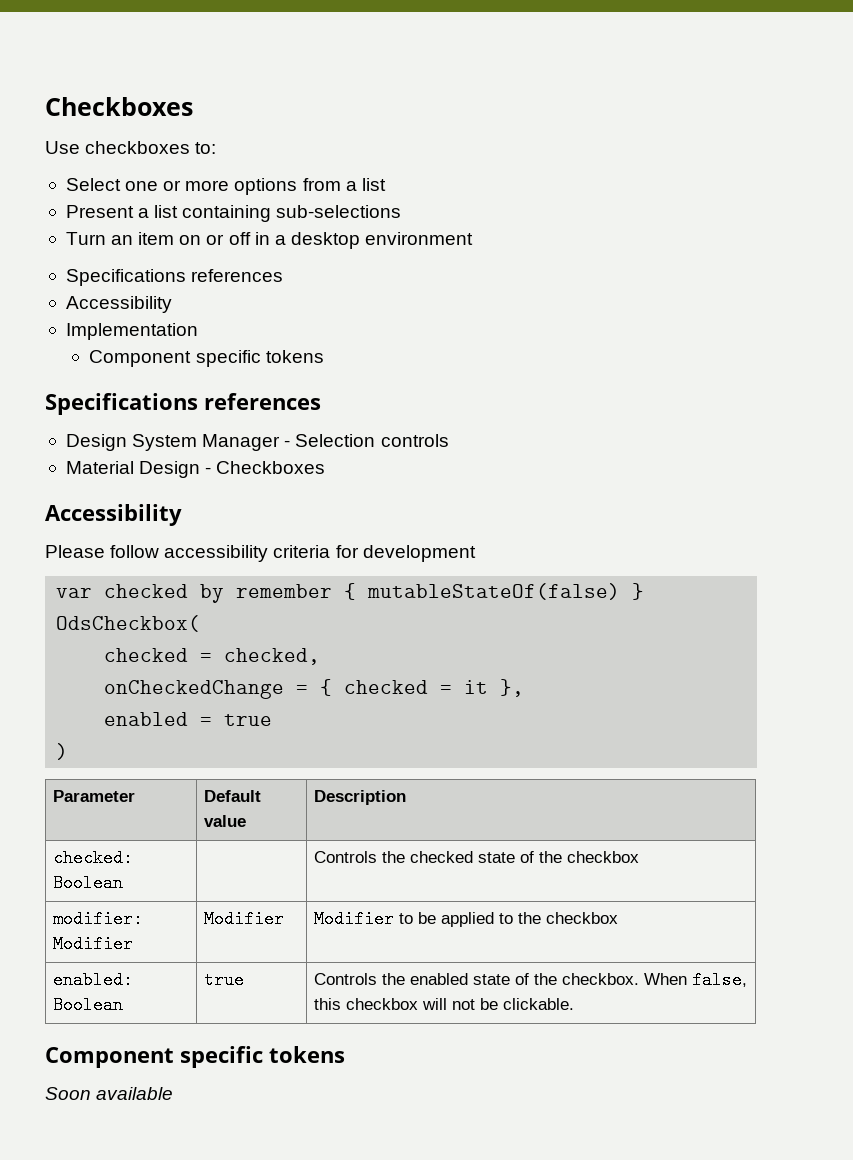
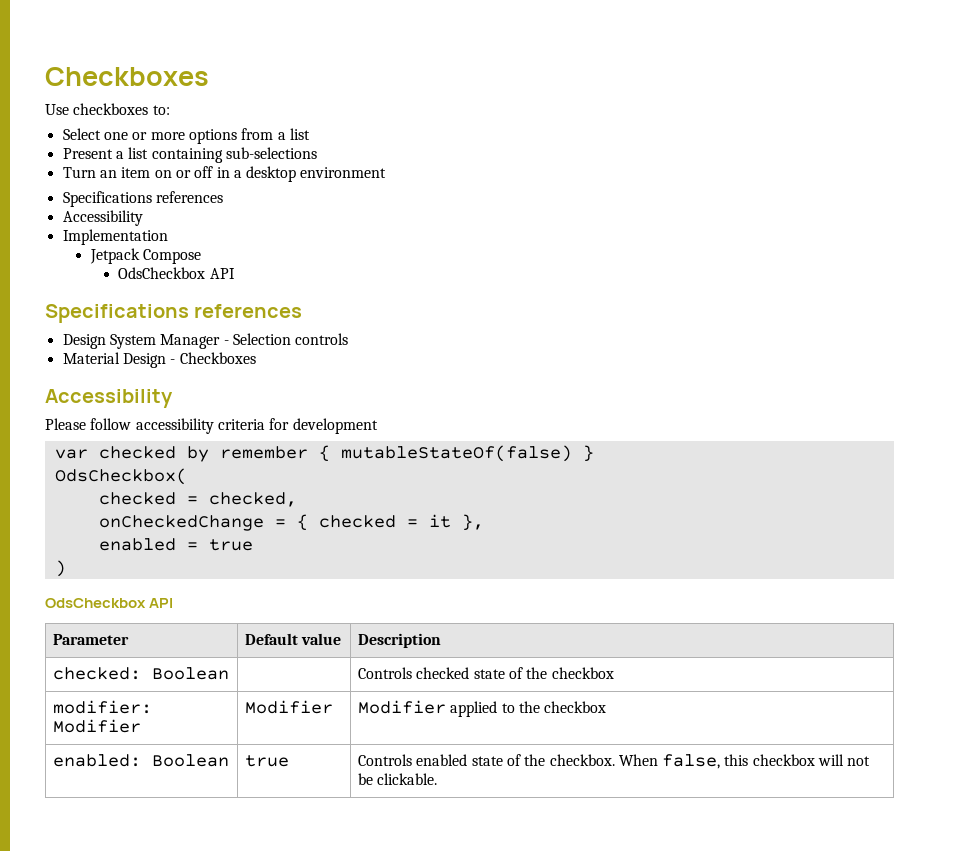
  Implementation
- Component specific tokens
+ Jetpack Compose
+ OdsCheckbox API
  )
+ OdsCheckbox API
- checked: Boolean | | Controls the checked state of the checkbox
+ checked: Boolean | | Controls checked state of the checkbox
- modifier: Modifier | Modifier | Modifier to be applied to the checkbox
+ modifier: Modifier | Modifier | Modifier applied to the checkbox
- enabled: Boolean | true | Controls the enabled state of the checkbox. When false, this checkbox will not be clickable.
- Component specific tokens
- Soon available
+ enabled: Boolean | true | Controls enabled state of the checkbox. When false, this checkbox will not be clickable.

